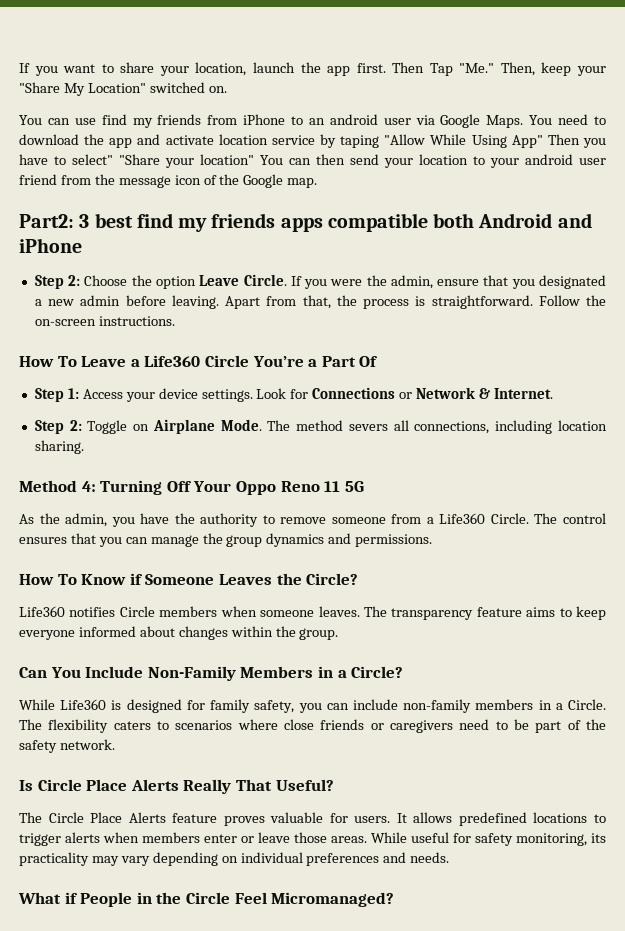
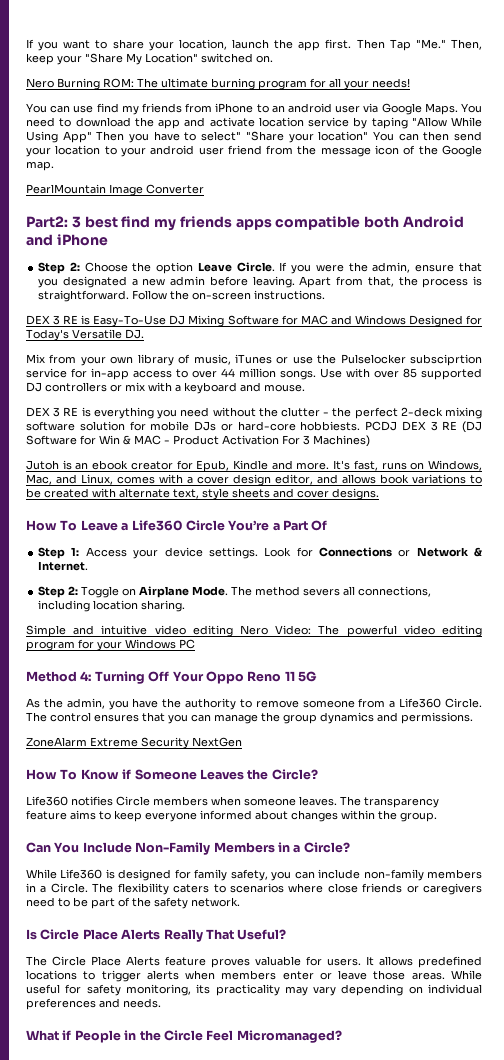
+ Nero Burning ROM: The ultimate burning program for all your needs!
+ PearlMountain Image Converter
+ DEX 3 RE is Easy-To-Use DJ Mixing Software for MAC and Windows Designed for Today's Versatile DJ.
+ Mix from your own library of music, iTunes or use the Pulselocker subsciprtion service for in-app access to over 44 million songs. Use with over 85 supported DJ controllers or mix with a keyboard and mouse.
+ DEX 3 RE is everything you need without the clutter - the perfect 2-deck mixing software solution for mobile DJs or hard-core hobbiests. PCDJ DEX 3 RE (DJ Software for Win & MAC - Product Activation For 3 Machines)
+ Jutoh is an ebook creator for Epub, Kindle and more. It's fast, runs on Windows, Mac, and Linux, comes with a cover design editor, and allows book variations to be created with alternate text, style sheets and cover designs.
+ Simple and intuitive video editing Nero Video: The powerful video editing program for your Windows PC
+ ZoneAlarm Extreme Security NextGen

